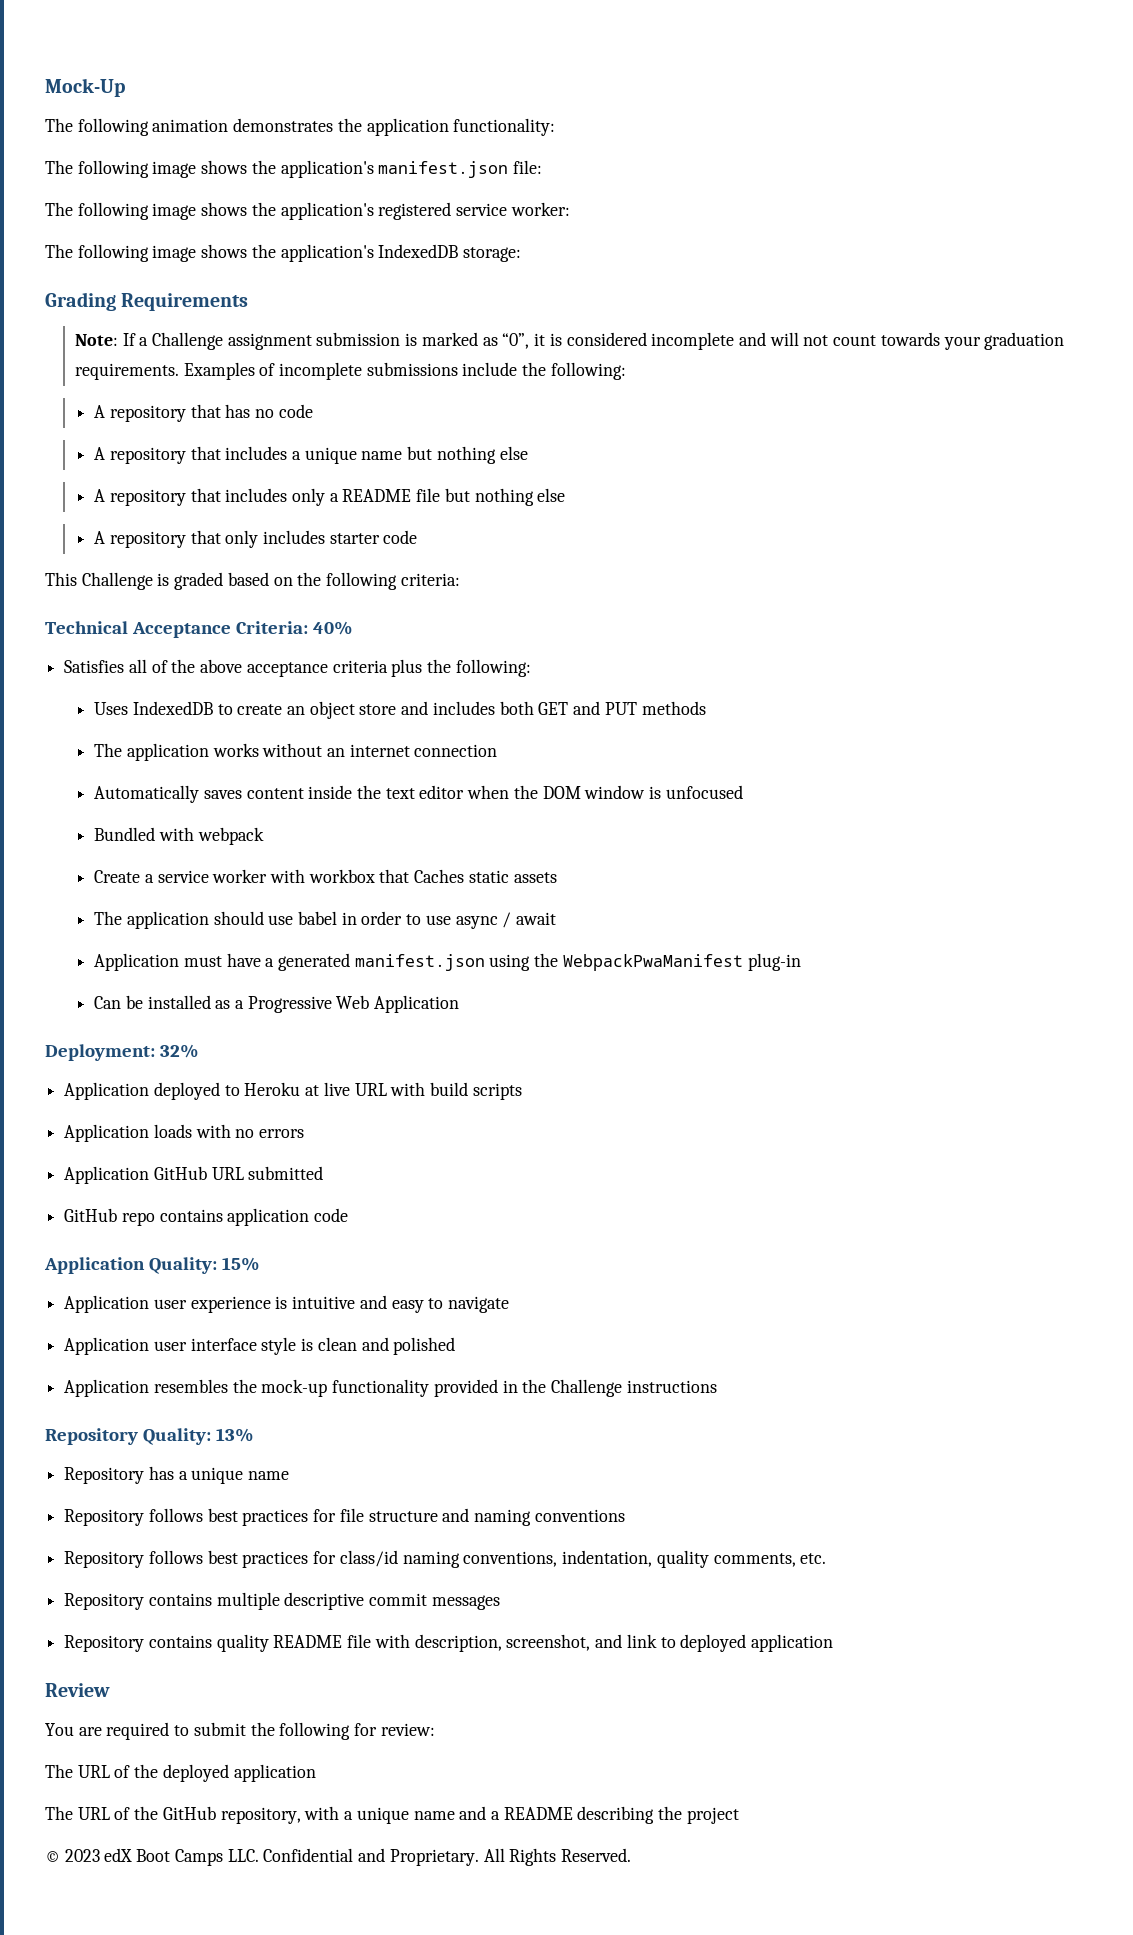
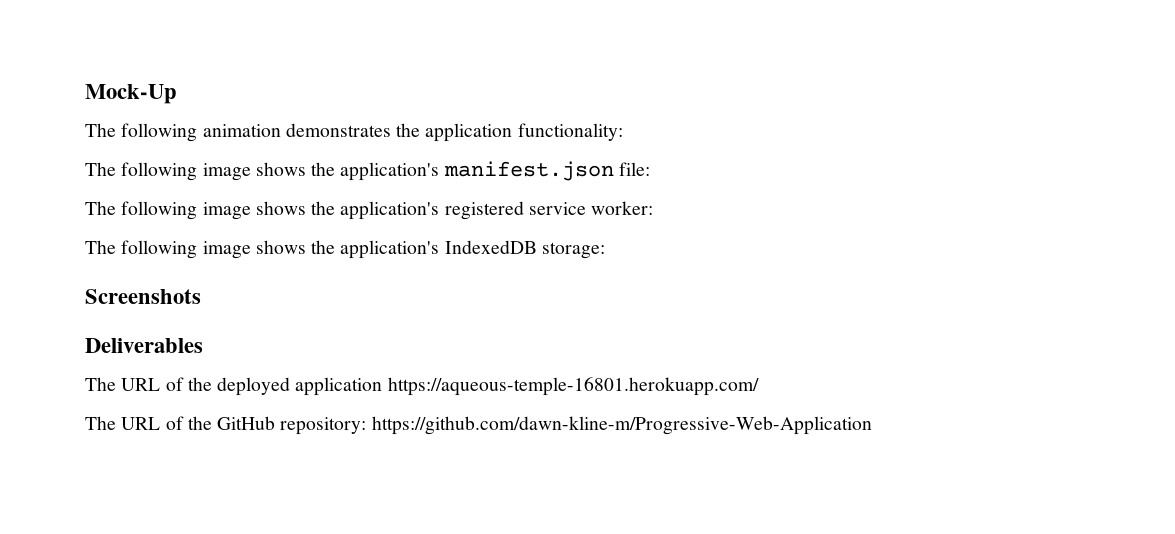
- Grading Requirements
- Note: If a Challenge assignment submission is marked as “0”, it is considered incomplete and will not count towards your graduation requirements. Examples of incomplete submissions include the following:
- A repository that has no code
- A repository that includes a unique name but nothing else
- A repository that includes only a README file but nothing else
- A repository that only includes starter code
- This Challenge is graded based on the following criteria:
- Technical Acceptance Criteria: 40%
- Satisfies all of the above acceptance criteria plus the following:
- Uses IndexedDB to create an object store and includes both GET and PUT methods
- The application works without an internet connection
- Automatically saves content inside the text editor when the DOM window is unfocused
- Bundled with webpack
- Create a service worker with workbox that Caches static assets
- The application should use babel in order to use async / await
- Application must have a generated manifest.json using the WebpackPwaManifest plug-in
- Can be installed as a Progressive Web Application
- Deployment: 32%
- Application deployed to Heroku at live URL with build scripts
- Application loads with no errors
- Application GitHub URL submitted
- GitHub repo contains application code
- Application Quality: 15%
- Application user experience is intuitive and easy to navigate
- Application user interface style is clean and polished
- Application resembles the mock-up functionality provided in the Challenge instructions
- Repository Quality: 13%
- Repository has a unique name
- Repository follows best practices for file structure and naming conventions
- Repository follows best practices for class/id naming conventions, indentation, quality comments, etc.
- Repository contains multiple descriptive commit messages
- Repository contains quality README file with description, screenshot, and link to deployed application
- Review
- You are required to submit the following for review:
+ Screenshots
+ Deliverables
- The URL of the deployed application
+ The URL of the deployed application https://aqueous-temple-16801.herokuapp.com/
- The URL of the GitHub repository, with a unique name and a README describing the project
- © 2023 edX Boot Camps LLC. Confidential and Proprietary. All Rights Reserved.
+ The URL of the GitHub repository: https://github.com/dawn-kline-m/Progressive-Web-Application

